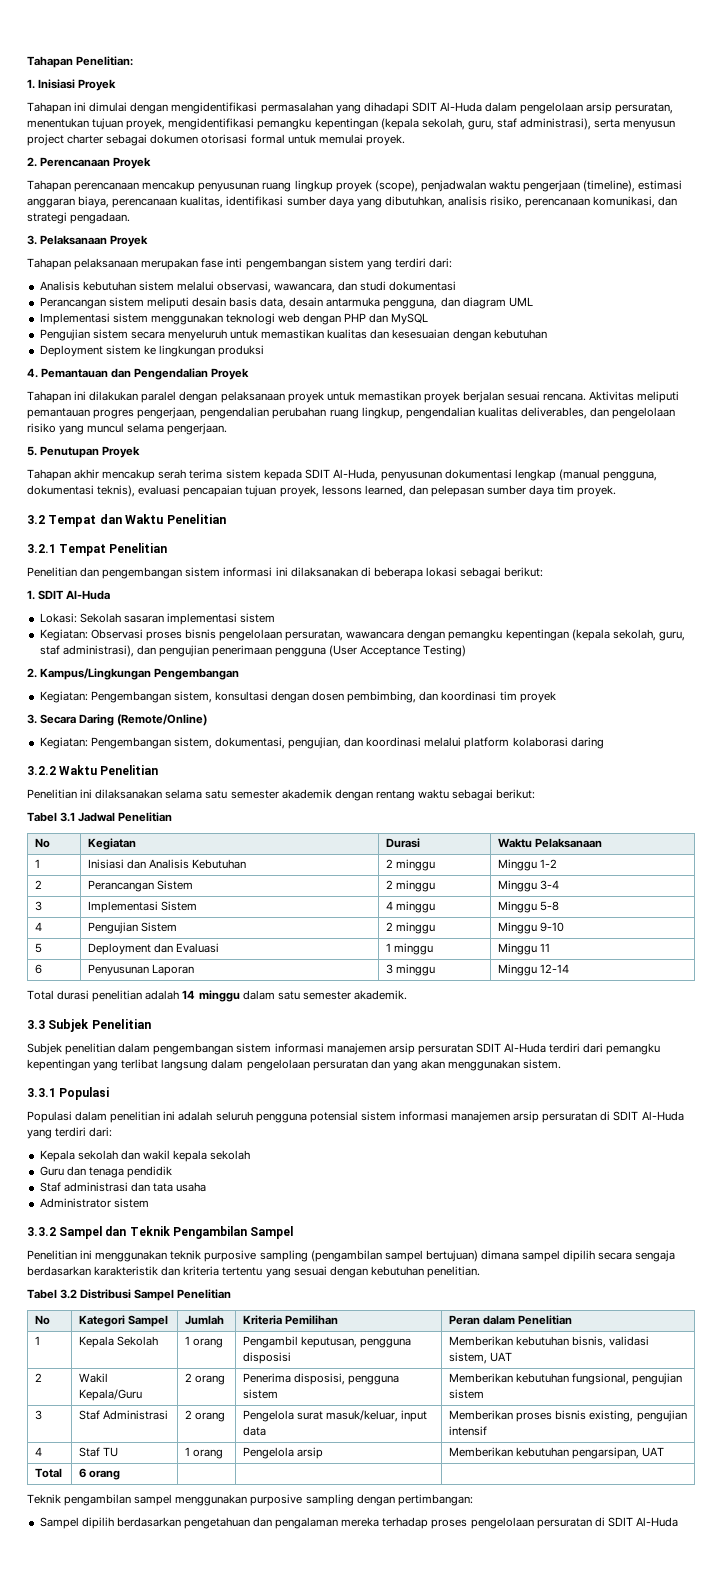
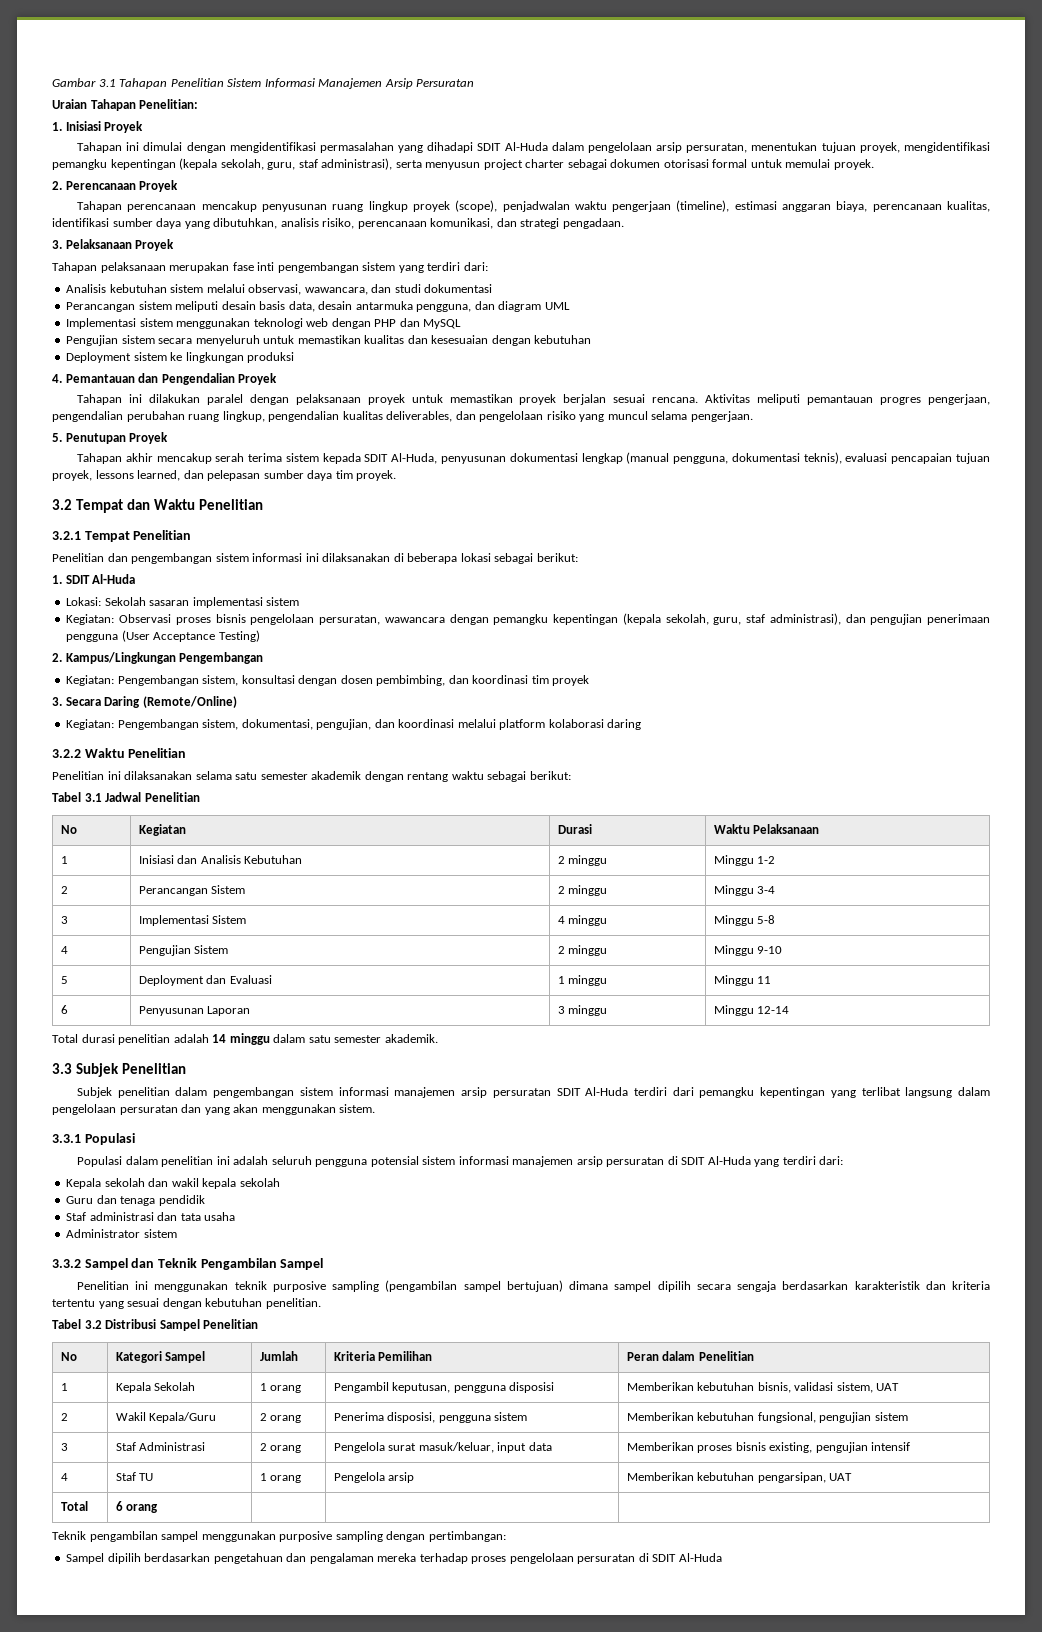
- Tahapan Penelitian:
+ Gambar 3.1 Tahapan Penelitian Sistem Informasi Manajemen Arsip Persuratan
+ Uraian Tahapan Penelitian:

